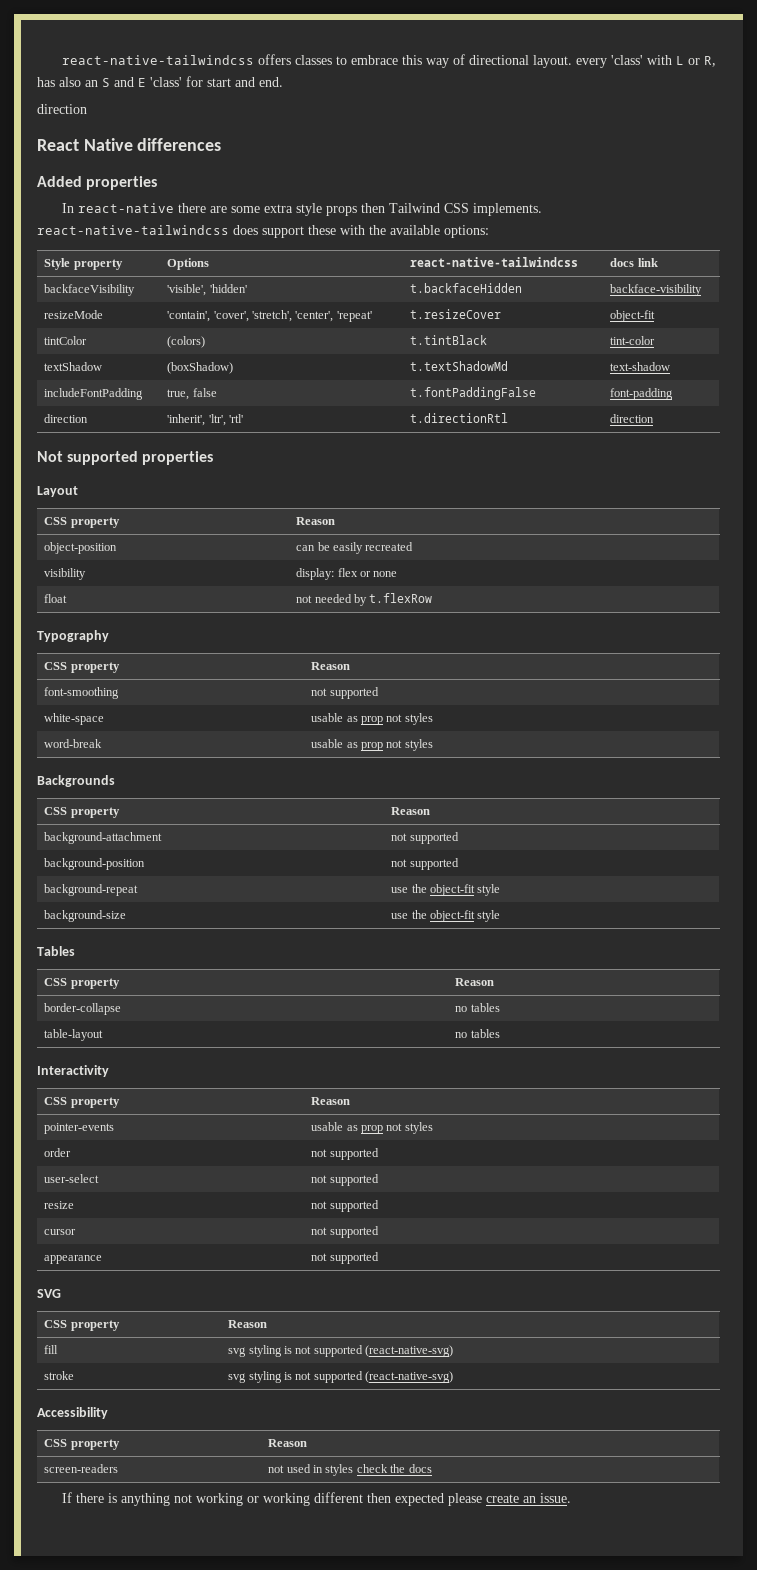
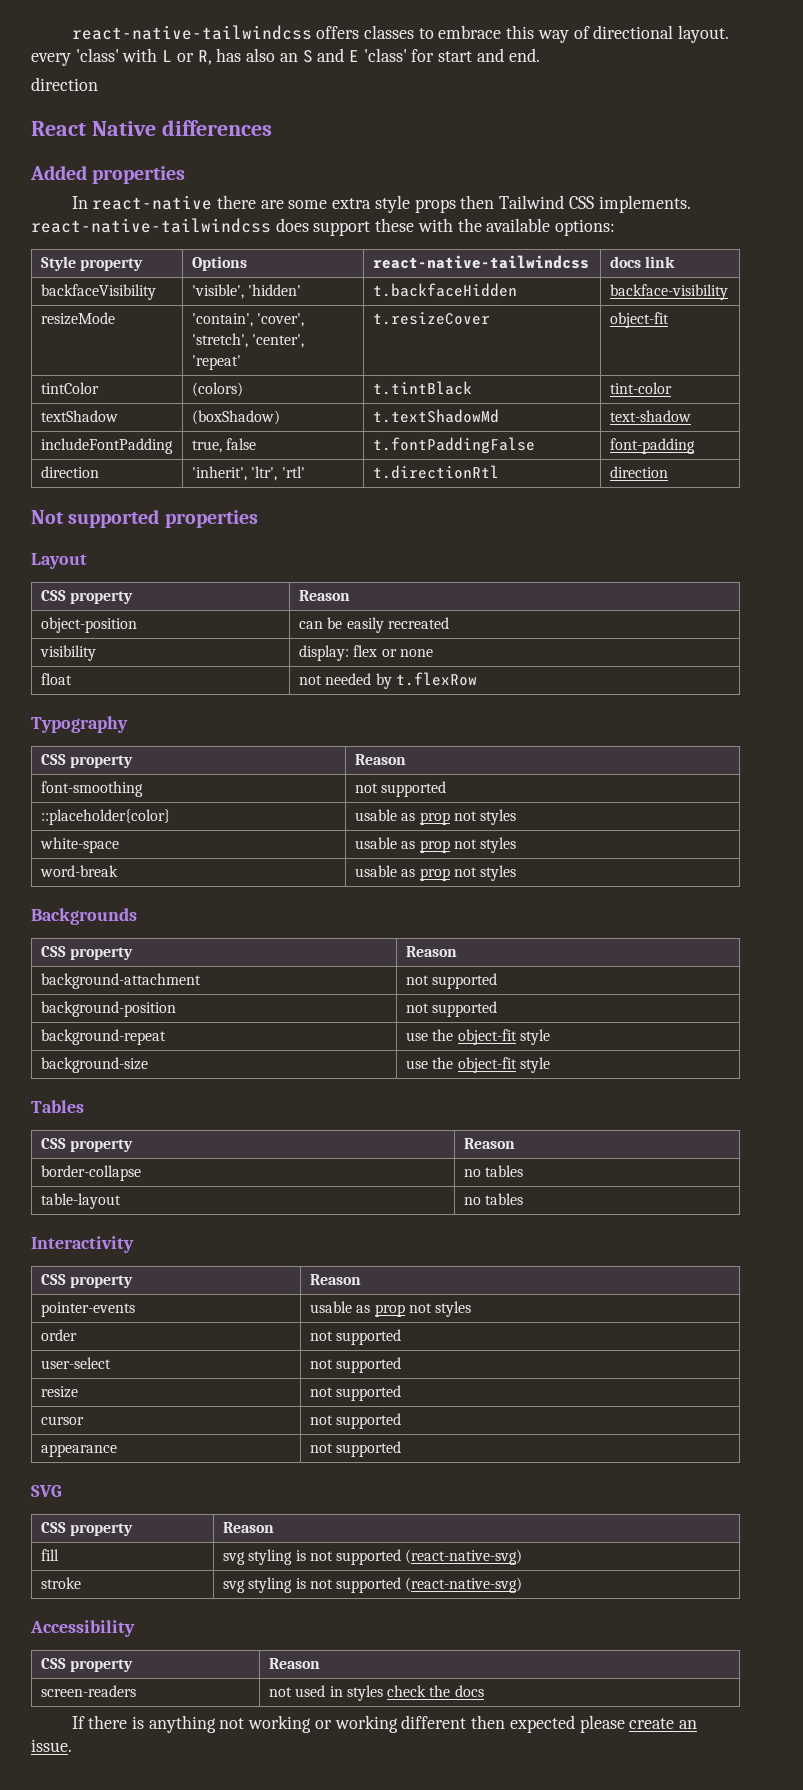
+ ::placeholder{color} | usable as prop not styles

